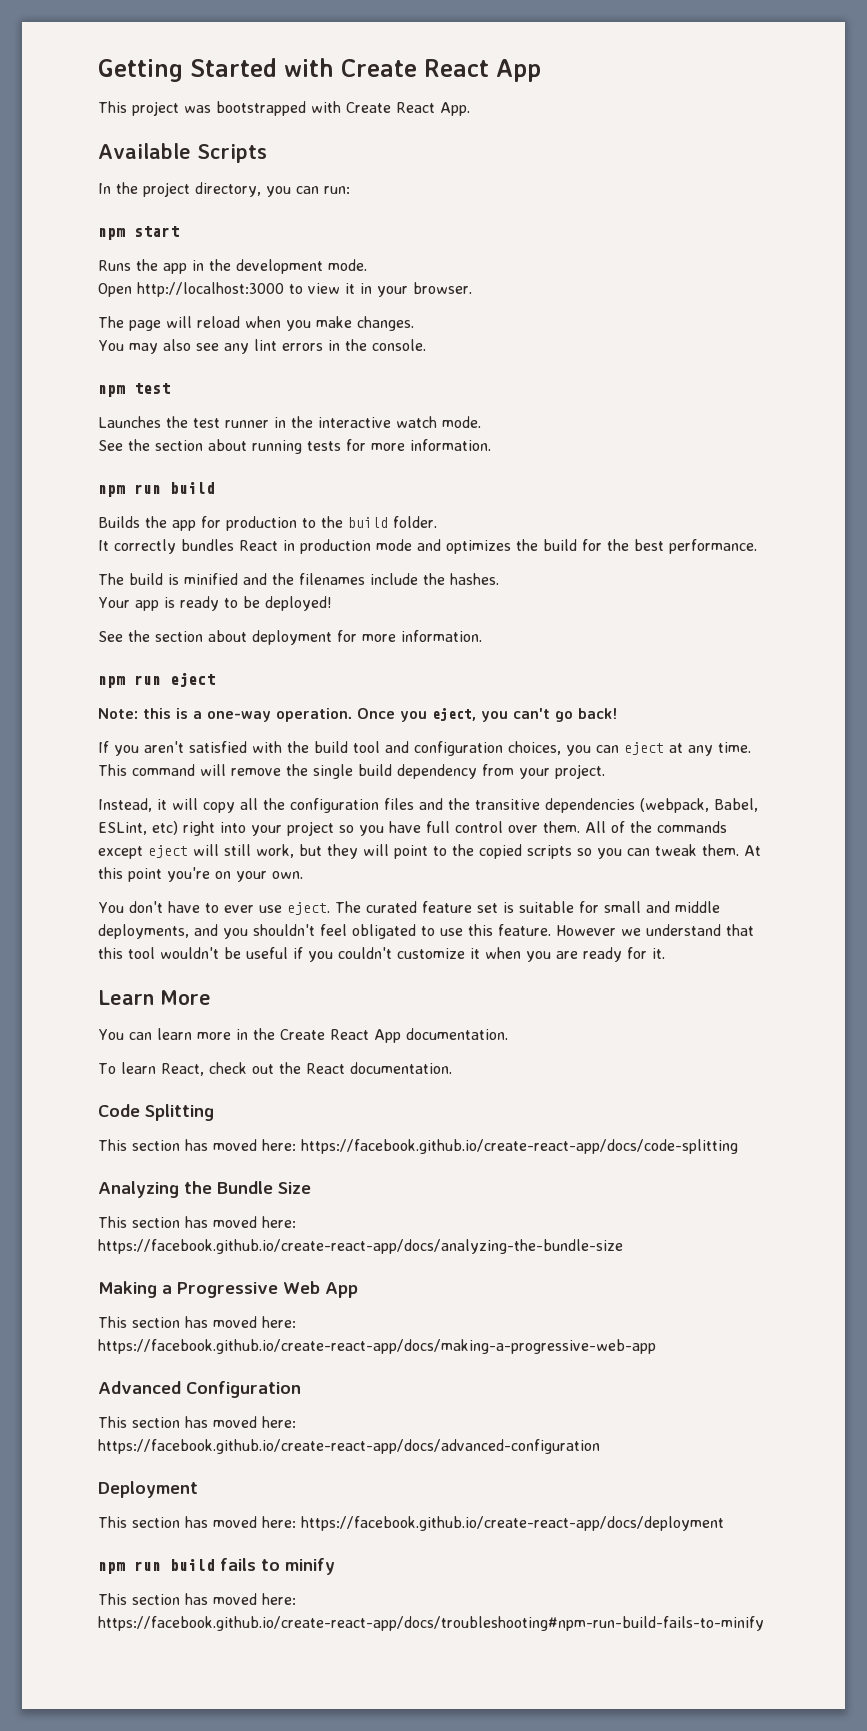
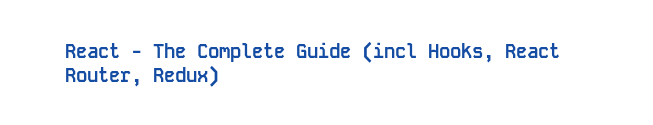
- Getting Started with Create React App
- This project was bootstrapped with Create React App.
- Available Scripts
- In the project directory, you can run:
- npm start
- Runs the app in the development mode.
- Open http://localhost:3000 to view it in your browser.
- The page will reload when you make changes.
- You may also see any lint errors in the console.
- npm test
- Launches the test runner in the interactive watch mode.
- See the section about running tests for more information.
- npm run build
- Builds the app for production to the build folder.
- It correctly bundles React in production mode and optimizes the build for the best performance.
- The build is minified and the filenames include the hashes.
- Your app is ready to be deployed!
- See the section about deployment for more information.
- npm run eject
- Note: this is a one-way operation. Once you eject, you can't go back!
- If you aren't satisfied with the build tool and configuration choices, you can eject at any time. This command will remove the single build dependency from your project.
- Instead, it will copy all the configuration files and the transitive dependencies (webpack, Babel, ESLint, etc) right into your project so you have full control over them. All of the commands except eject will still work, but they will point to the copied scripts so you can tweak them. At this point you're on your own.
- You don't have to ever use eject. The curated feature set is suitable for small and middle deployments, and you shouldn't feel obligated to use this feature. However we understand that this tool wouldn't be useful if you couldn't customize it when you are ready for it.
- Learn More
- You can learn more in the Create React App documentation.
- To learn React, check out the React documentation.
- Code Splitting
- This section has moved here: https://facebook.github.io/create-react-app/docs/code-splitting
- Analyzing the Bundle Size
- This section has moved here: https://facebook.github.io/create-react-app/docs/analyzing-the-bundle-size
- Making a Progressive Web App
- This section has moved here: https://facebook.github.io/create-react-app/docs/making-a-progressive-web-app
- Advanced Configuration
- This section has moved here: https://facebook.github.io/create-react-app/docs/advanced-configuration
- Deployment
- This section has moved here: https://facebook.github.io/create-react-app/docs/deployment
- npm run build fails to minify
- This section has moved here: https://facebook.github.io/create-react-app/docs/troubleshooting#npm-run-build-fails-to-minify
+ React - The Complete Guide (incl Hooks, React Router, Redux)

